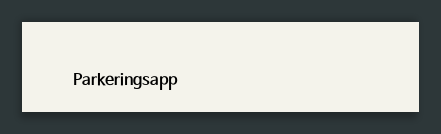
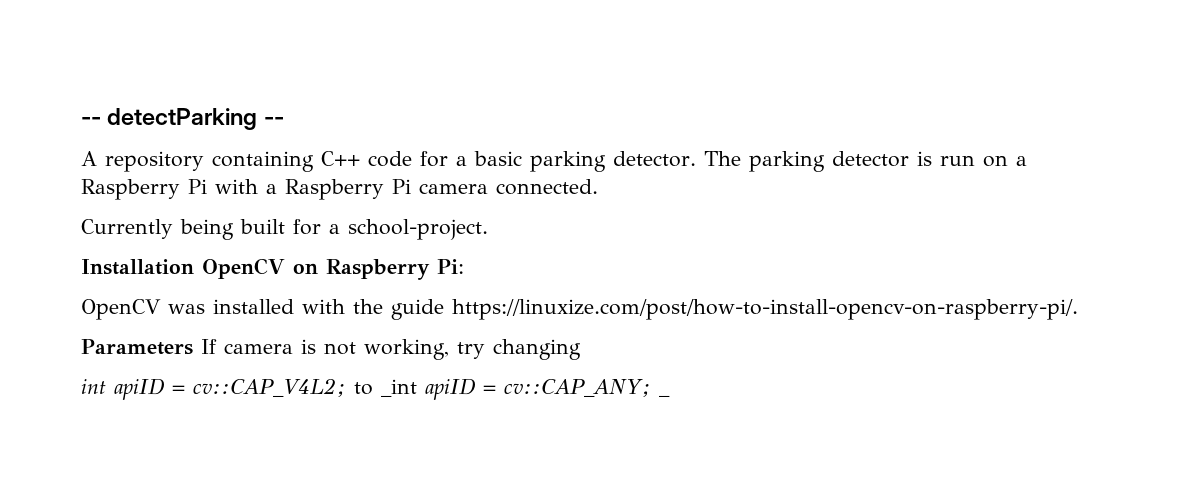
- Parkeringsapp
+ -- detectParking --
+ A repository containing C++ code for a basic parking detector. The parking detector is run on a Raspberry Pi with a Raspberry Pi camera connected.
+ Currently being built for a school-project.
+ Installation OpenCV on Raspberry Pi:
+ OpenCV was installed with the guide https://linuxize.com/post/how-to-install-opencv-on-raspberry-pi/.
+ Parameters If camera is not working, try changing
+ int apiID = cv::CAP_V4L2; to _int apiID = cv::CAP_ANY; _

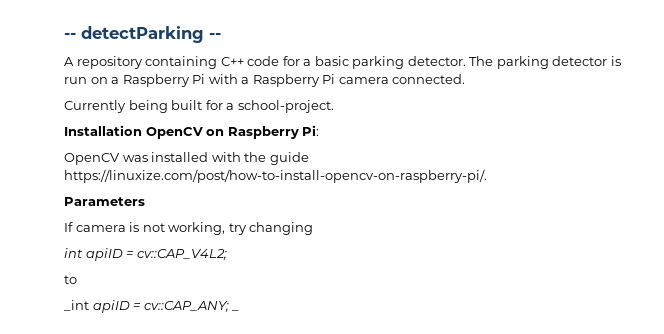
- Parameters If camera is not working, try changing
+ Parameters
+ If camera is not working, try changing
- int apiID = cv::CAP_V4L2; to _int apiID = cv::CAP_ANY; _
+ int apiID = cv::CAP_V4L2;
+ to
+ _int apiID = cv::CAP_ANY; _

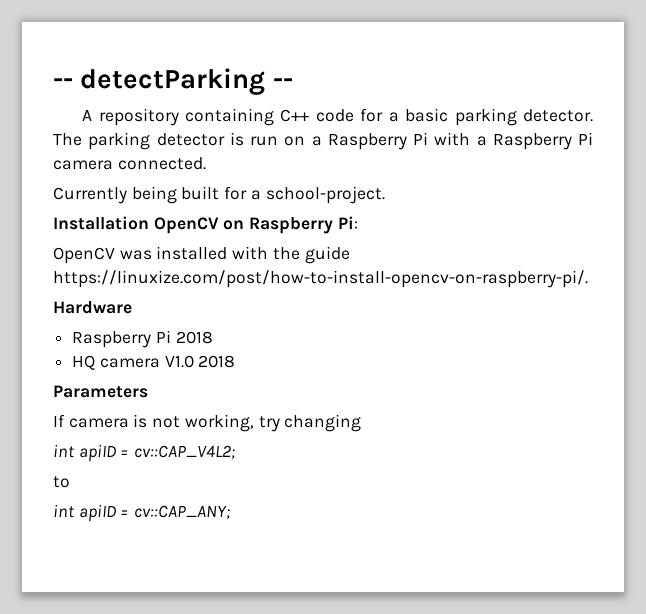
+ Hardware
+ Raspberry Pi 2018
+ HQ camera V1.0 2018
- _int apiID = cv::CAP_ANY; _
+ int apiID = cv::CAP_ANY;

